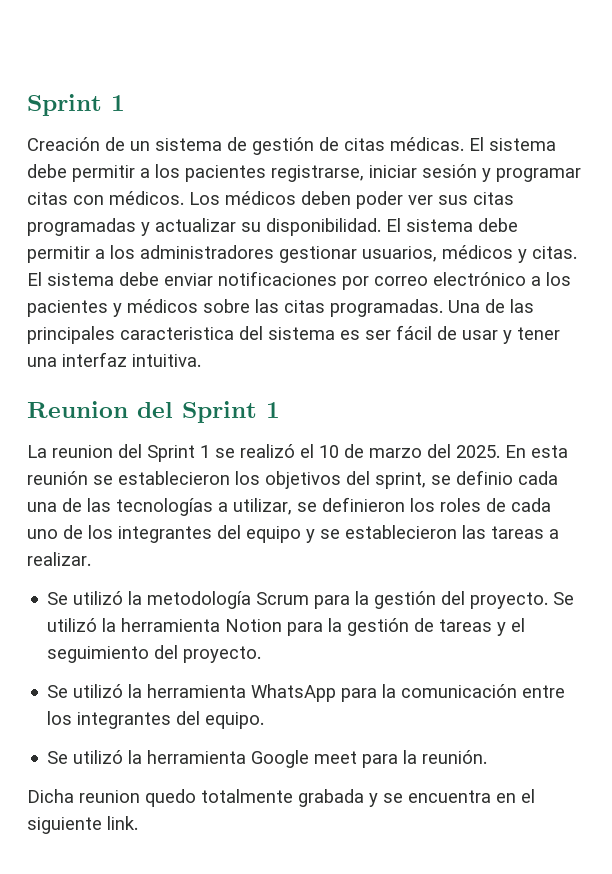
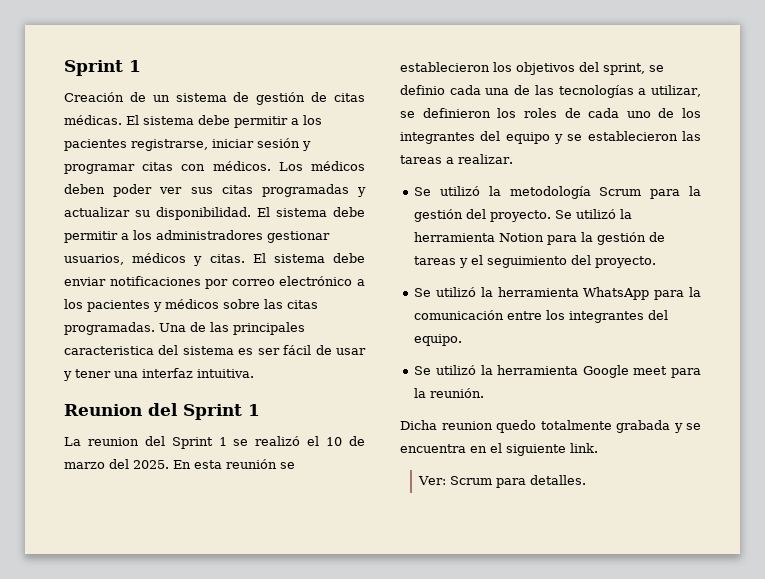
+ Ver: Scrum para detalles.

